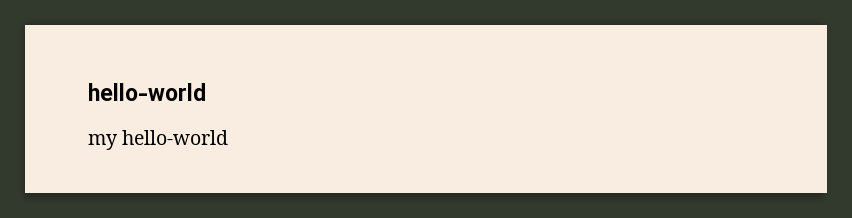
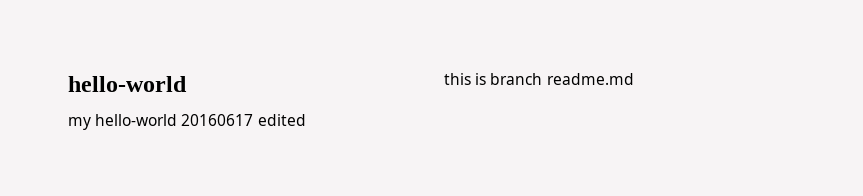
- my hello-world
+ my hello-world 20160617 edited
+ this is branch readme.md

